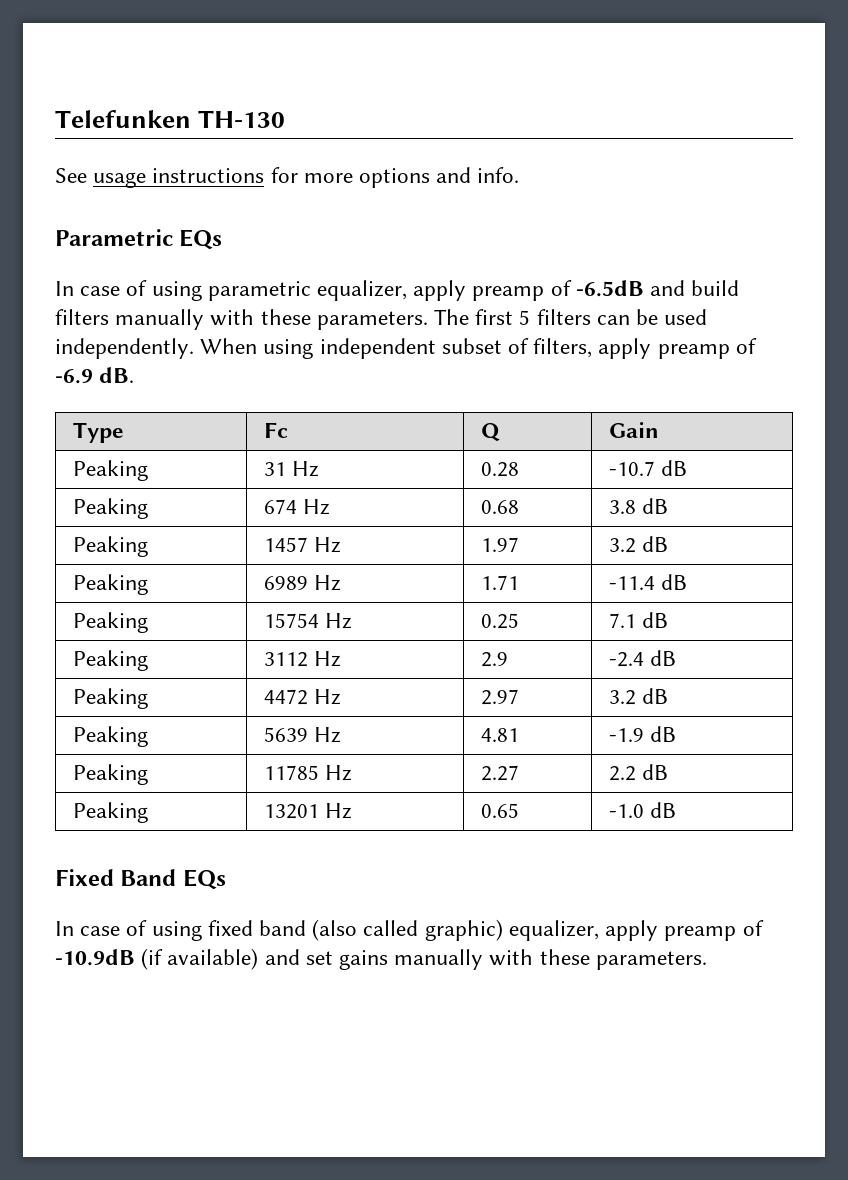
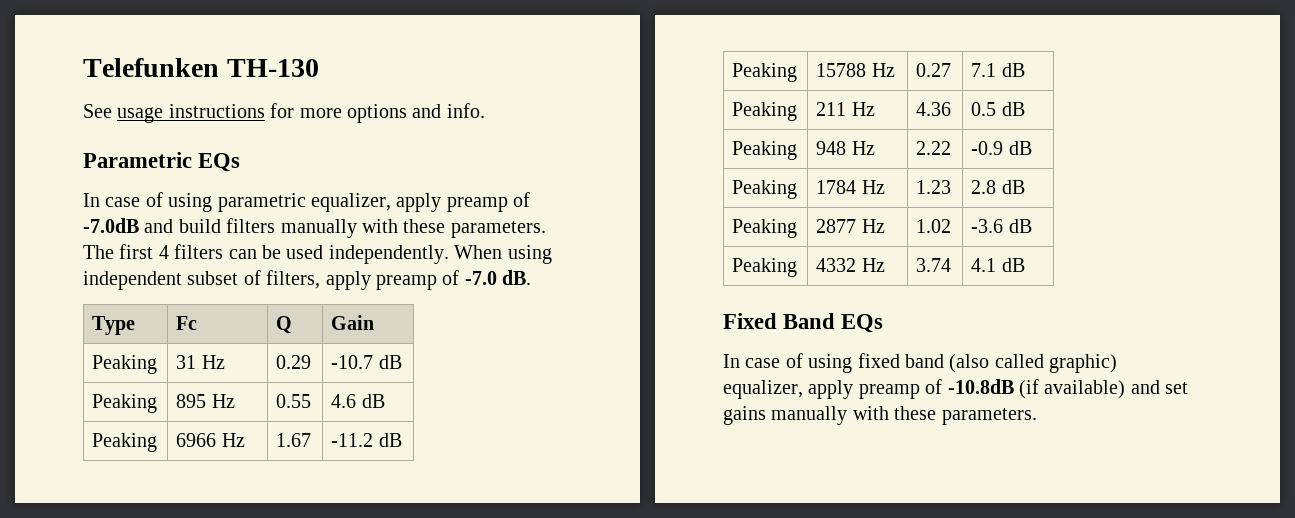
- In case of using parametric equalizer, apply preamp of -6.5dB and build filters manually with these parameters.
+ In case of using parametric equalizer, apply preamp of -7.0dB and build filters manually with these parameters.
- The first 5 filters can be used independently.
+ The first 4 filters can be used independently.
- When using independent subset of filters, apply preamp of -6.9 dB.
+ When using independent subset of filters, apply preamp of -7.0 dB.
- Peaking | 31 Hz | 0.28 | -10.7 dB
+ Peaking | 31 Hz | 0.29 | -10.7 dB
- Peaking | 674 Hz | 0.68 | 3.8 dB
- Peaking | 1457 Hz | 1.97 | 3.2 dB
- Peaking | 6989 Hz | 1.71 | -11.4 dB
- Peaking | 15754 Hz | 0.25 | 7.1 dB
+ Peaking | 895 Hz | 0.55 | 4.6 dB
+ Peaking | 6966 Hz | 1.67 | -11.2 dB
+ Peaking | 15788 Hz | 0.27 | 7.1 dB
- Peaking | 3112 Hz | 2.9 | -2.4 dB
- Peaking | 4472 Hz | 2.97 | 3.2 dB
- Peaking | 5639 Hz | 4.81 | -1.9 dB
- Peaking | 11785 Hz | 2.27 | 2.2 dB
- Peaking | 13201 Hz | 0.65 | -1.0 dB
+ Peaking | 211 Hz | 4.36 | 0.5 dB
+ Peaking | 948 Hz | 2.22 | -0.9 dB
+ Peaking | 1784 Hz | 1.23 | 2.8 dB
+ Peaking | 2877 Hz | 1.02 | -3.6 dB
+ Peaking | 4332 Hz | 3.74 | 4.1 dB
- In case of using fixed band (also called graphic) equalizer, apply preamp of -10.9dB (if available) and set gains manually with these parameters.
+ In case of using fixed band (also called graphic) equalizer, apply preamp of -10.8dB (if available) and set gains manually with these parameters.

